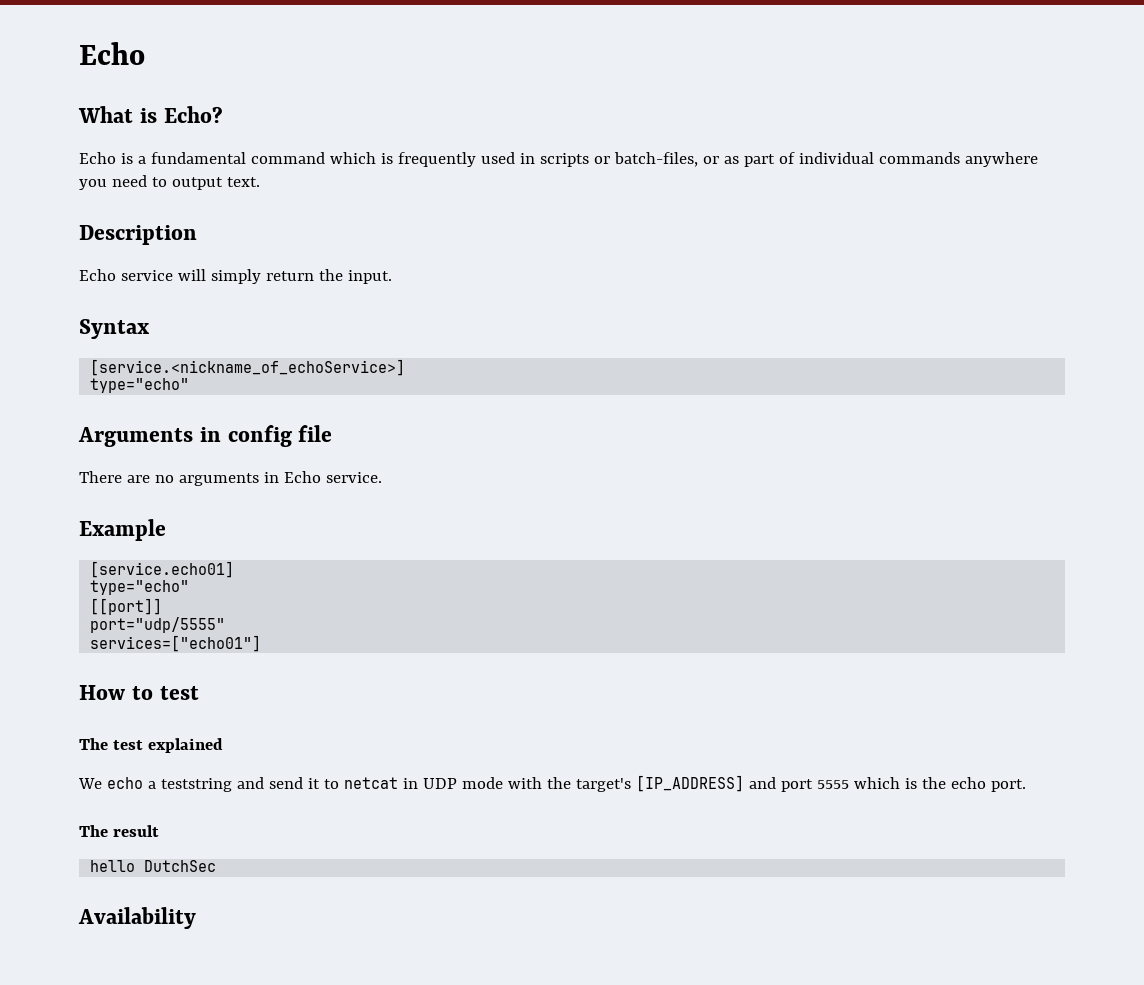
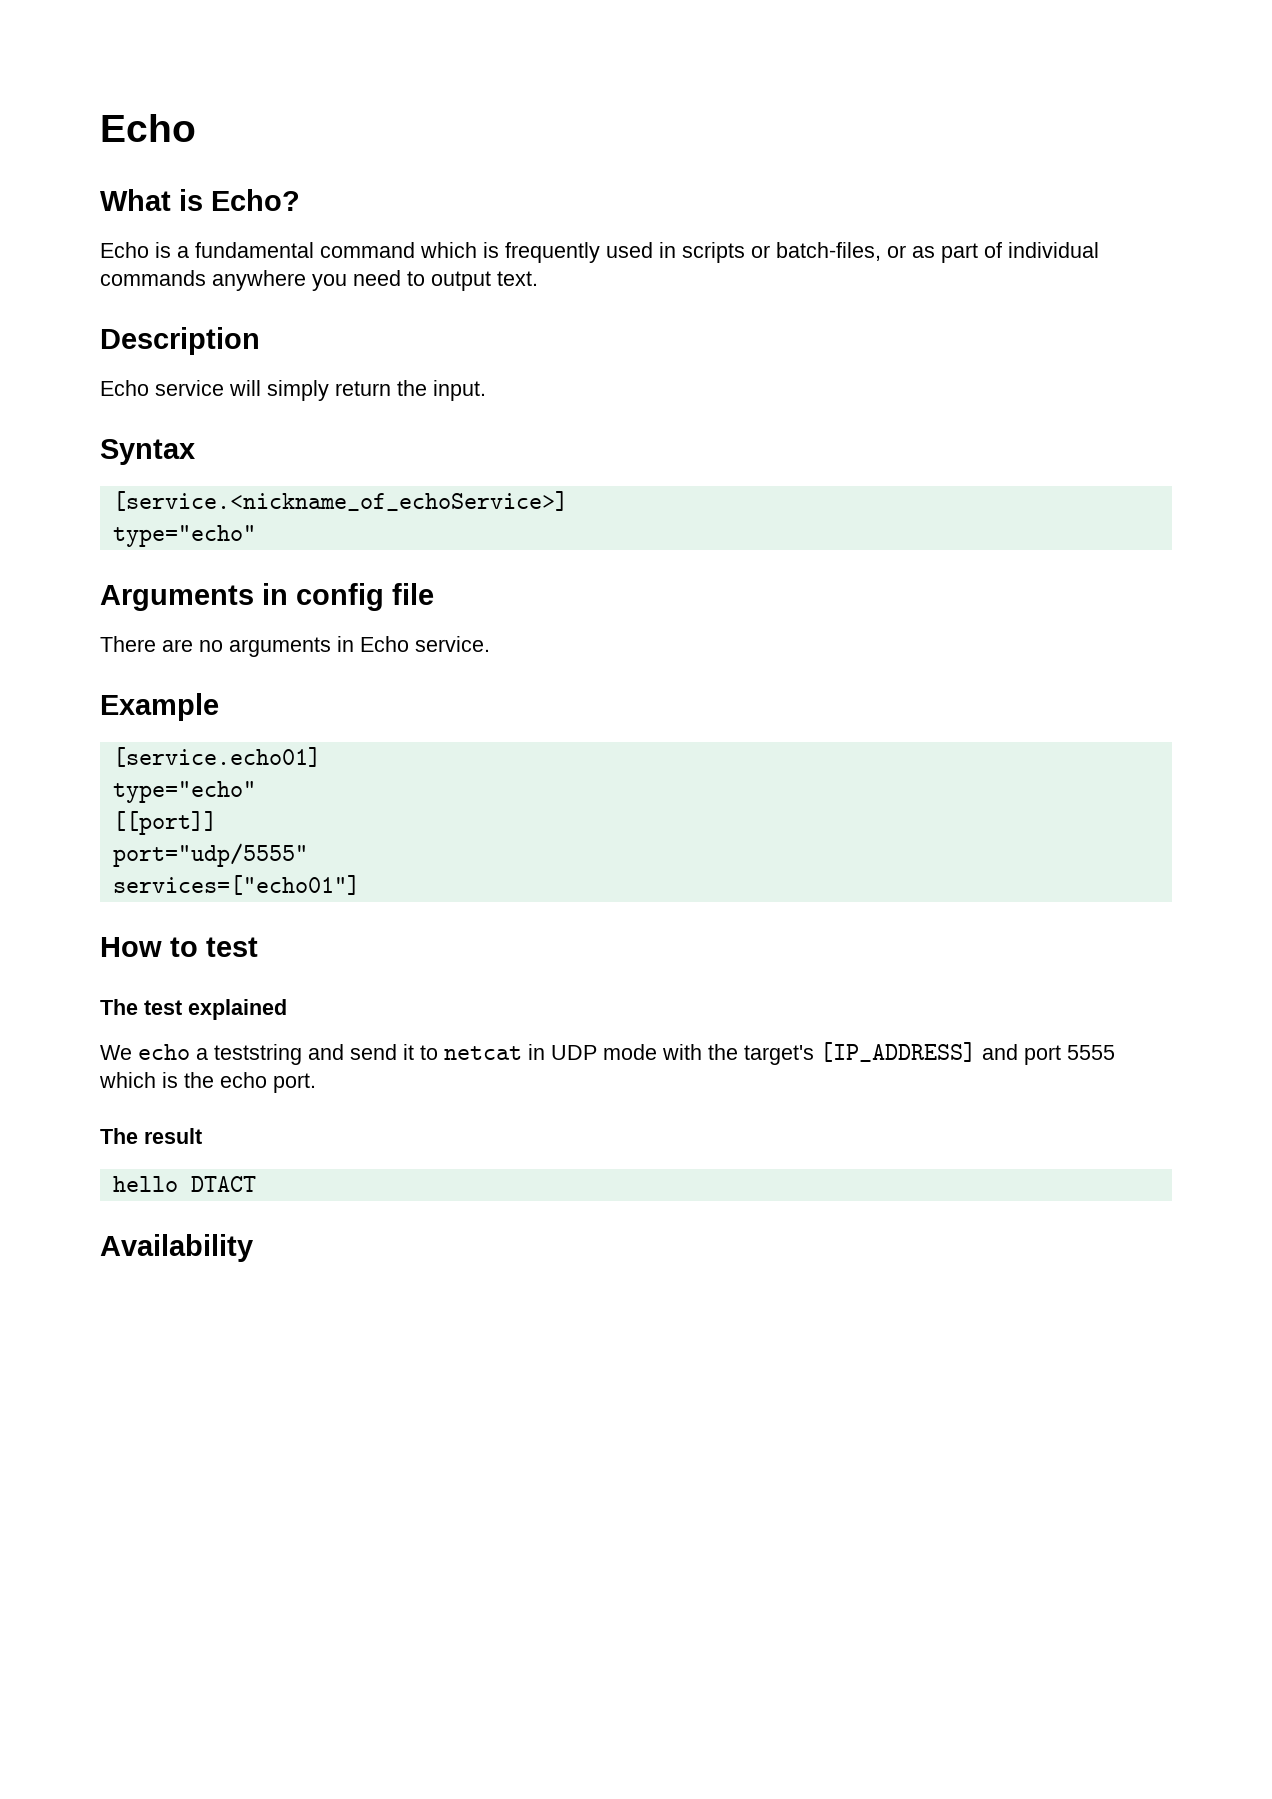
- hello DutchSec
+ hello DTACT

